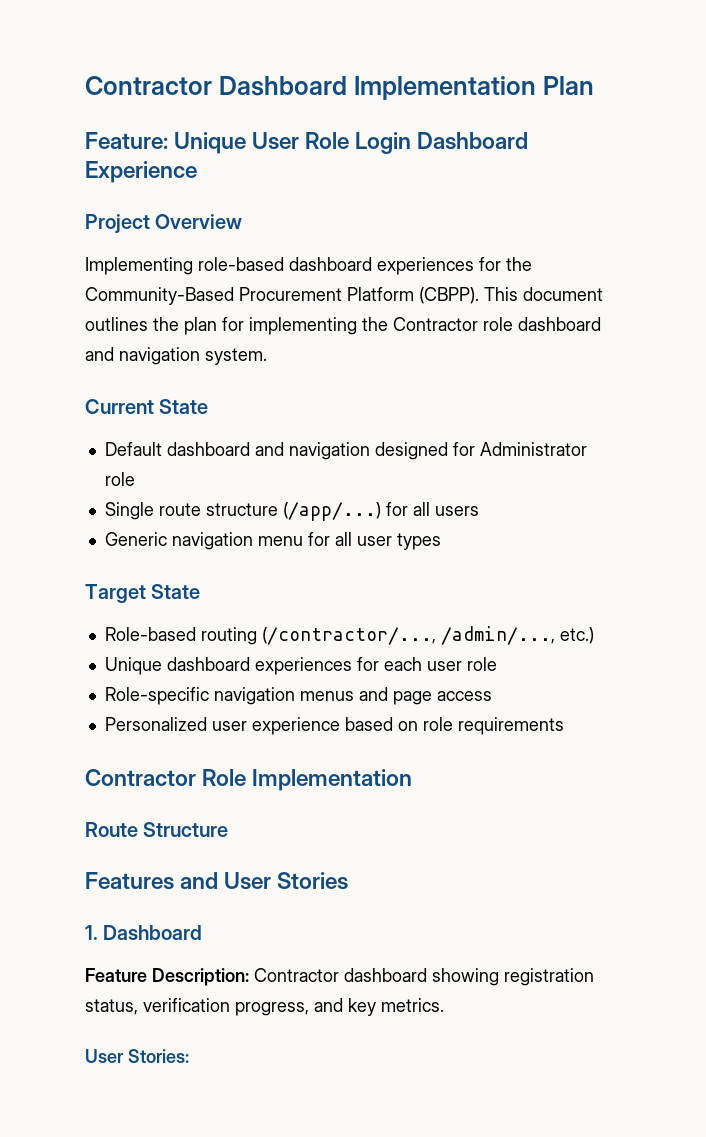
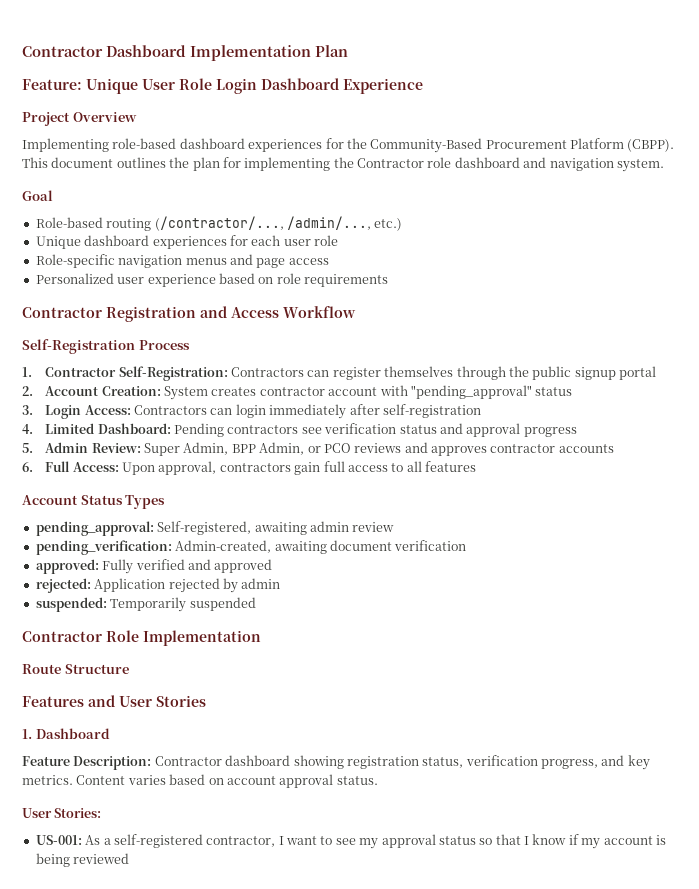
- Current State
- Default dashboard and navigation designed for Administrator role
- Single route structure (/app/...) for all users
- Generic navigation menu for all user types
- Target State
+ Goal
+ Contractor Registration and Access Workflow
+ Self-Registration Process
+ 1. Contractor Self-Registration: Contractors can register themselves through the public signup portal
+ 2. Account Creation: System creates contractor account with "pending_approval" status
+ 3. Login Access: Contractors can login immediately after self-registration
+ 4. Limited Dashboard: Pending contractors see verification status and approval progress
+ 5. Admin Review: Super Admin, BPP Admin, or PCO reviews and approves contractor accounts
+ 6. Full Access: Upon approval, contractors gain full access to all features
+ Account Status Types
+ pending_approval: Self-registered, awaiting admin review
+ pending_verification: Admin-created, awaiting document verification
+ approved: Fully verified and approved
+ rejected: Application rejected by admin
+ suspended: Temporarily suspended
- Feature Description: Contractor dashboard showing registration status, verification progress, and key metrics.
+ Feature Description: Contractor dashboard showing registration status, verification progress, and key metrics. Content varies based on account approval status.
  User Stories:
+ US-001: As a self-registered contractor, I want to see my approval status so that I know if my account is being reviewed

